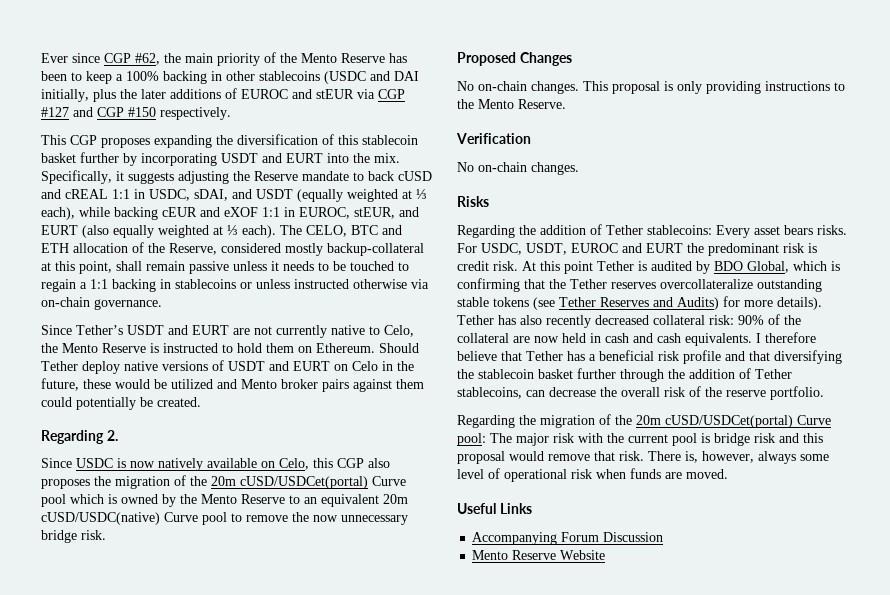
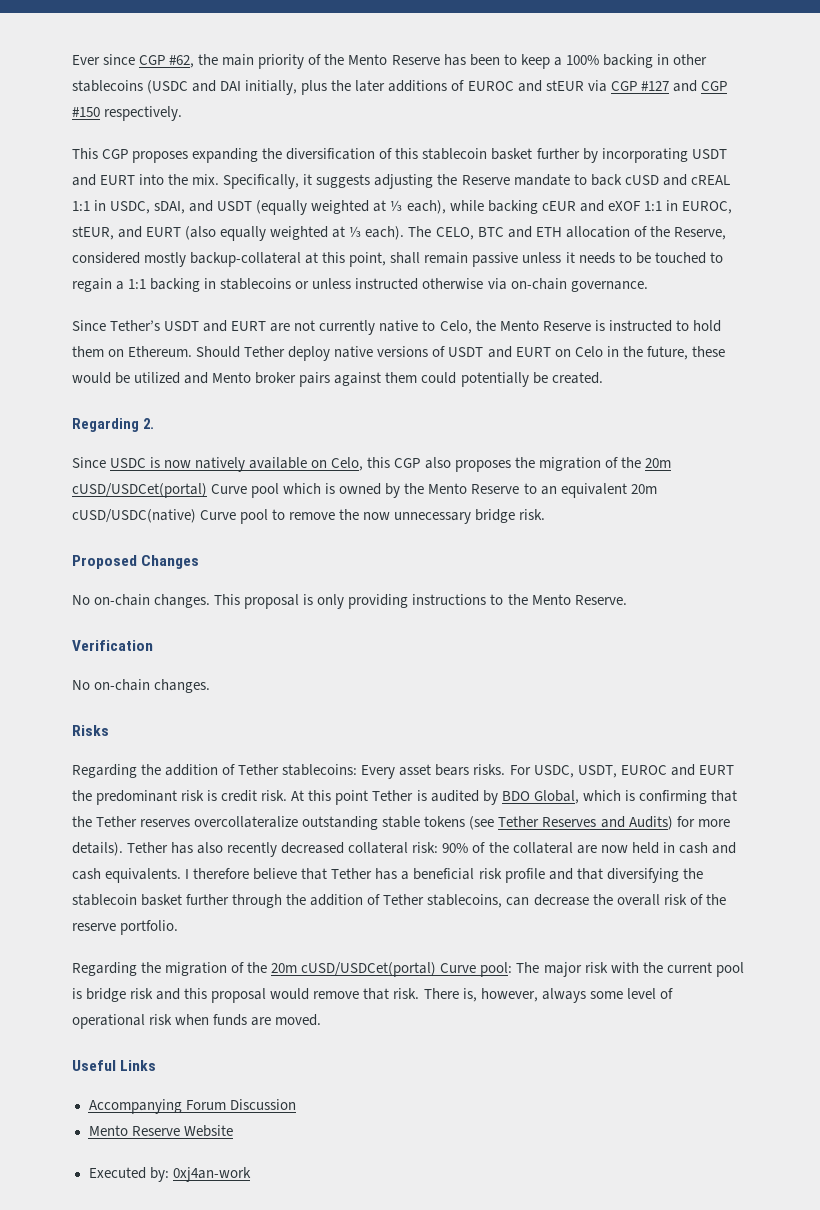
+ Executed by: 0xj4an-work

